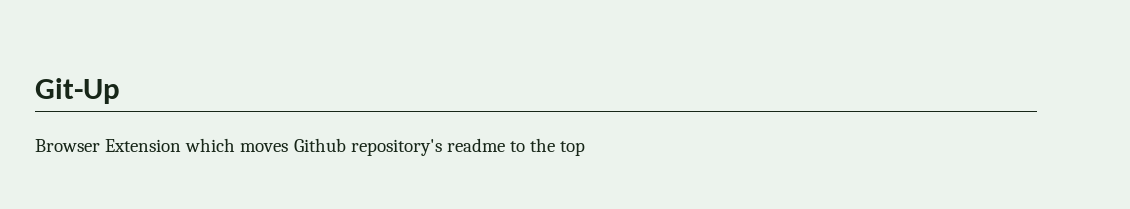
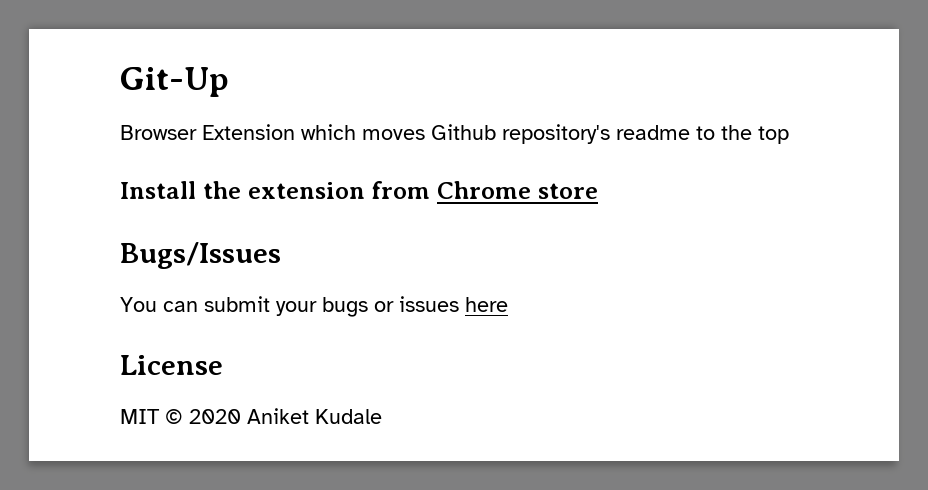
+ Install the extension from Chrome store
+ Bugs/Issues
+ You can submit your bugs or issues here
+ License
+ MIT © 2020 Aniket Kudale

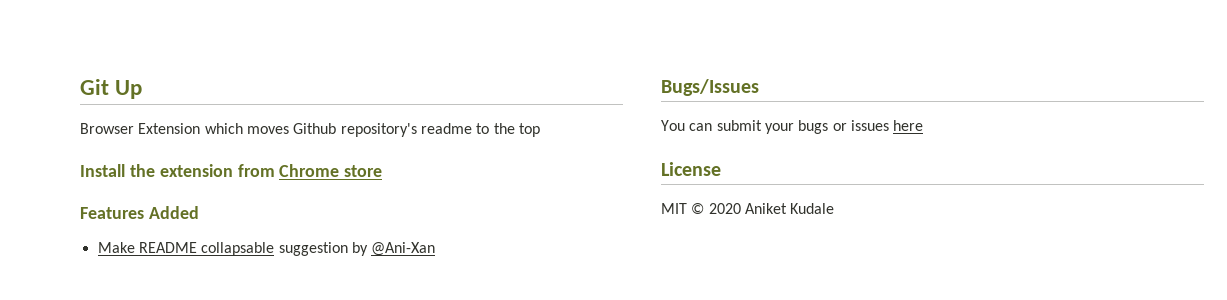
- Git-Up
+ Git Up
+ Features Added
+ Make README collapsable suggestion by @Ani-Xan

